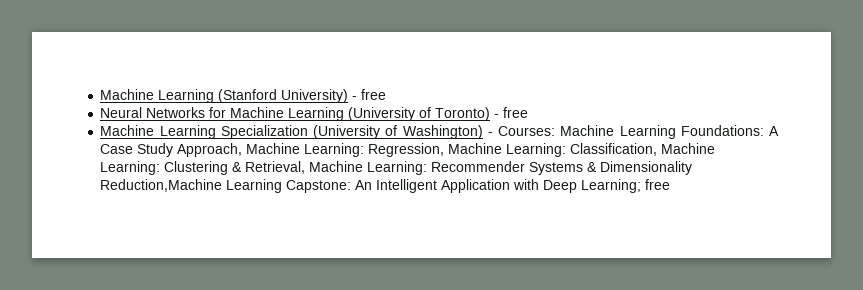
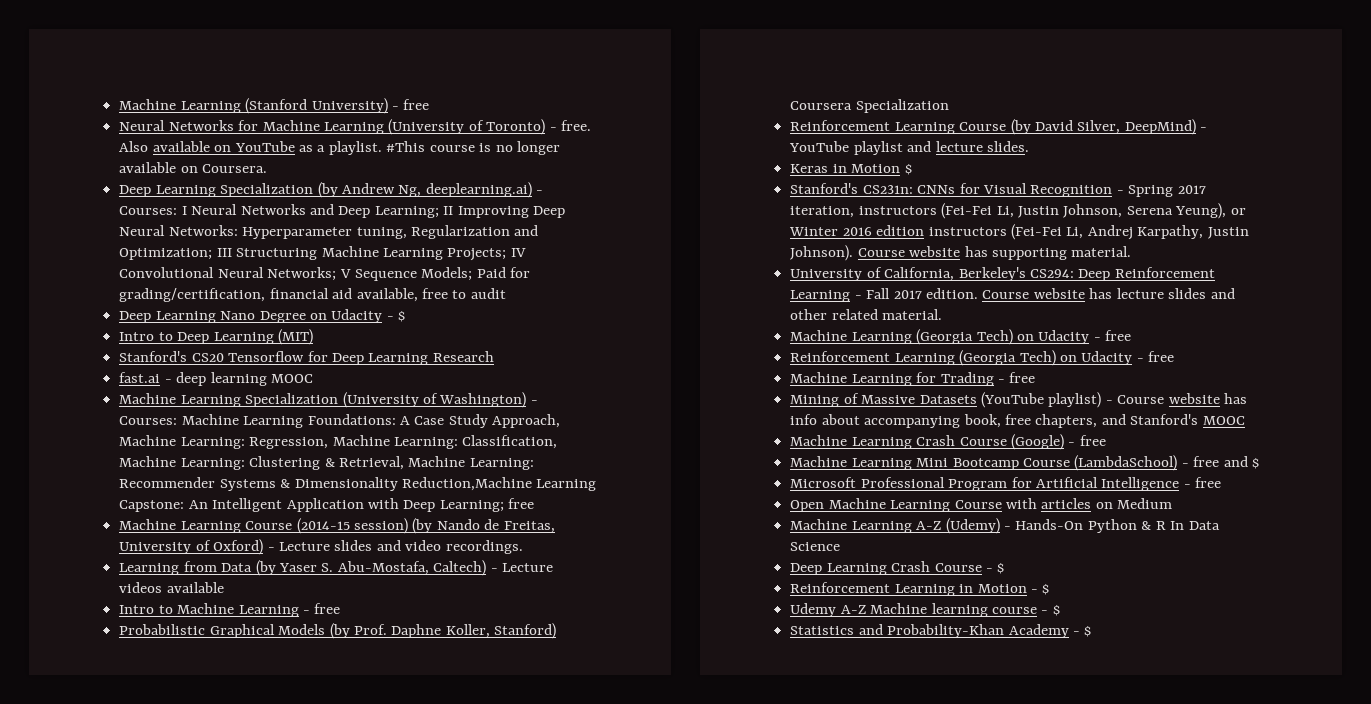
- Neural Networks for Machine Learning (University of Toronto) - free
+ Neural Networks for Machine Learning (University of Toronto) - free. Also available on YouTube as a playlist. #This course is no longer available on Coursera.
+ Deep Learning Specialization (by Andrew Ng, deeplearning.ai) - Courses: I Neural Networks and Deep Learning; II Improving Deep Neural Networks: Hyperparameter tuning, Regularization and Optimization; III Structuring Machine Learning Projects; IV Convolutional Neural Networks; V Sequence Models; Paid for grading/certification, financial aid available, free to audit
+ Deep Learning Nano Degree on Udacity - $
+ Intro to Deep Learning (MIT)
+ Stanford's CS20 Tensorflow for Deep Learning Research
+ fast.ai - deep learning MOOC
+ Machine Learning Course (2014-15 session) (by Nando de Freitas, University of Oxford) - Lecture slides and video recordings.
+ Learning from Data (by Yaser S. Abu-Mostafa, Caltech) - Lecture videos available
+ Intro to Machine Learning - free
+ Probabilistic Graphical Models (by Prof. Daphne Koller, Stanford) Coursera Specialization
+ Reinforcement Learning Course (by David Silver, DeepMind) - YouTube playlist and lecture slides.
+ Keras in Motion $
+ Stanford's CS231n: CNNs for Visual Recognition - Spring 2017 iteration, instructors (Fei-Fei Li, Justin Johnson, Serena Yeung), or Winter 2016 edition instructors (Fei-Fei Li, Andrej Karpathy, Justin Johnson). Course website has supporting material.
+ University of California, Berkeley's CS294: Deep Reinforcement Learning - Fall 2017 edition. Course website has lecture slides and other related material.
+ Machine Learning (Georgia Tech) on Udacity - free
+ Reinforcement Learning (Georgia Tech) on Udacity - free
+ Machine Learning for Trading - free
+ Mining of Massive Datasets (YouTube playlist) - Course website has info about accompanying book, free chapters, and Stanford's MOOC
+ Machine Learning Crash Course (Google) - free
+ Machine Learning Mini Bootcamp Course (LambdaSchool) - free and $
+ Microsoft Professional Program for Artificial Intelligence - free
+ Open Machine Learning Course with articles on Medium
+ Machine Learning A-Z (Udemy) - Hands-On Python & R In Data Science
+ Deep Learning Crash Course - $
+ Reinforcement Learning in Motion - $
+ Udemy A-Z Machine learning course - $
+ Statistics and Probability-Khan Academy - $

